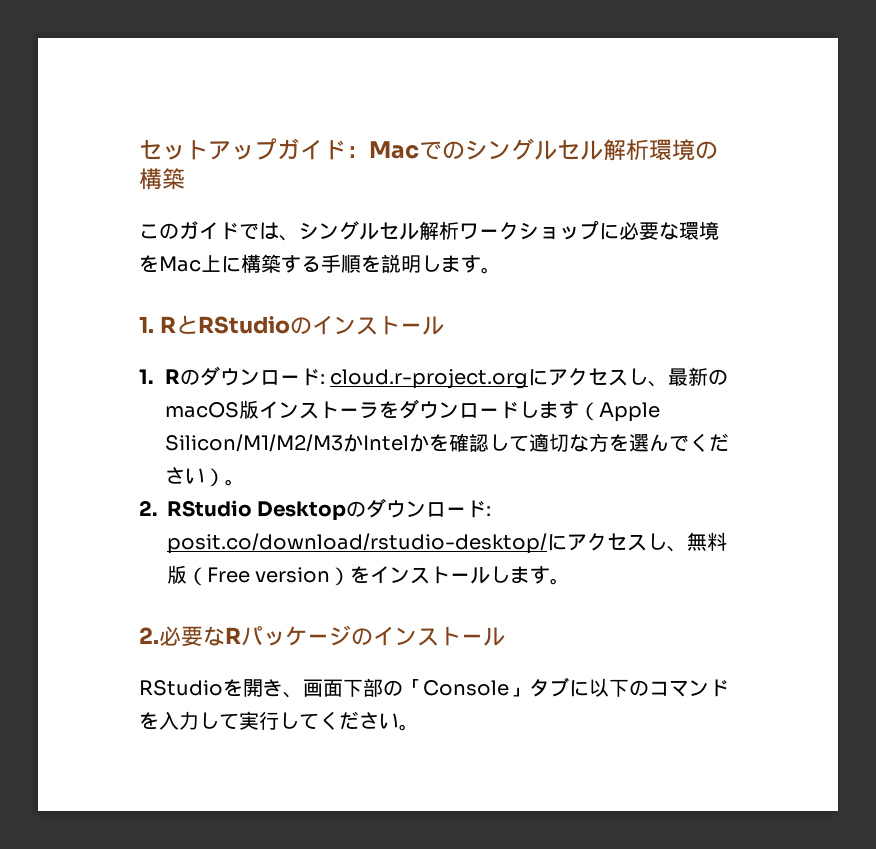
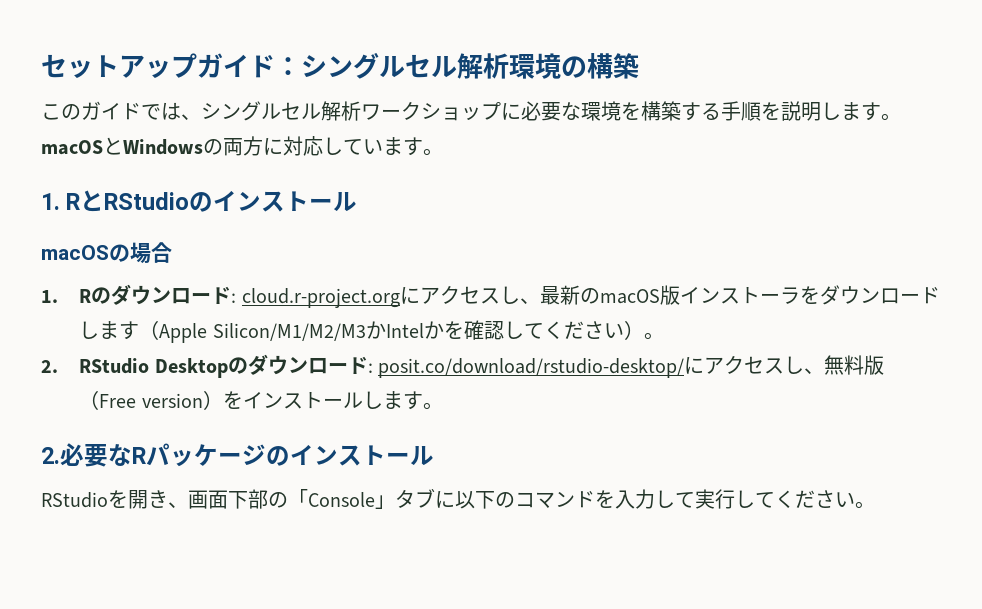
- セットアップガイド：Macでのシングルセル解析環境の構築
+ セットアップガイド：シングルセル解析環境の構築
- このガイドでは、シングルセル解析ワークショップに必要な環境をMac上に構築する手順を説明します。
+ このガイドでは、シングルセル解析ワークショップに必要な環境を構築する手順を説明します。macOSとWindowsの両方に対応しています。
+ macOSの場合
- 1. Rのダウンロード: cloud.r-project.orgにアクセスし、最新のmacOS版インストーラをダウンロードします（Apple Silicon/M1/M2/M3かIntelかを確認して適切な方を選んでください）。
+ 1. Rのダウンロード: cloud.r-project.orgにアクセスし、最新のmacOS版インストーラをダウンロードします（Apple Silicon/M1/M2/M3かIntelかを確認してください）。

